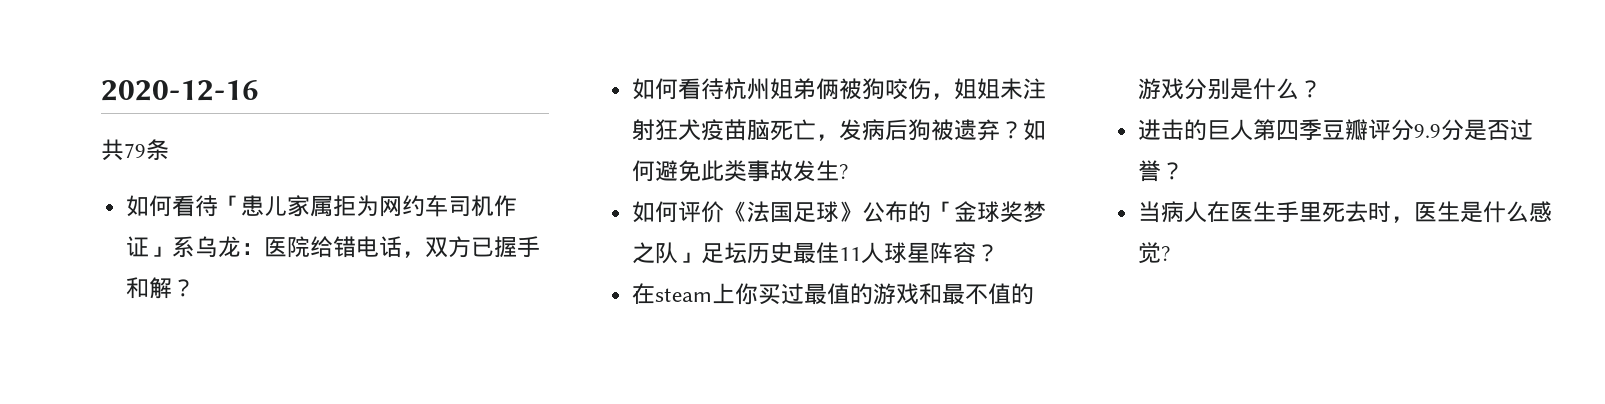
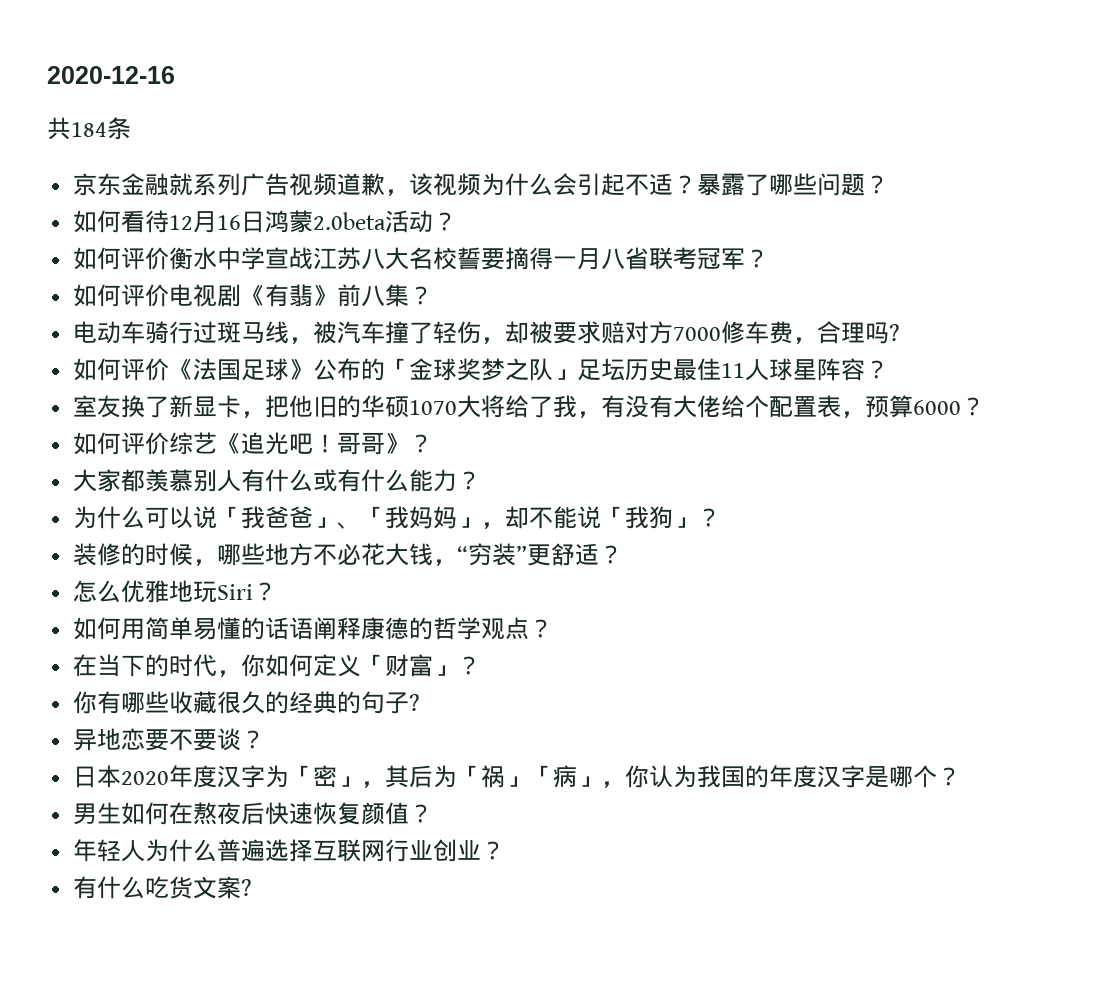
- 共79条
+ 共184条
- 如何看待「患儿家属拒为网约车司机作证」系乌龙：医院给错电话，双方已握手和解？
- 如何看待杭州姐弟俩被狗咬伤，姐姐未注射狂犬疫苗脑死亡，发病后狗被遗弃？如何避免此类事故发生?
+ 京东金融就系列广告视频道歉，该视频为什么会引起不适？暴露了哪些问题？
+ 如何看待12月16日鸿蒙2.0beta活动？
+ 如何评价衡水中学宣战江苏八大名校誓要摘得一月八省联考冠军？
+ 如何评价电视剧《有翡》前八集？
+ 电动车骑行过斑马线，被汽车撞了轻伤，却被要求赔对方7000修车费，合理吗?
- 在steam上你买过最值的游戏和最不值的游戏分别是什么？
- 进击的巨人第四季豆瓣评分9.9分是否过誉？
- 当病人在医生手里死去时，医生是什么感觉?
+ 室友换了新显卡，把他旧的华硕1070大将给了我，有没有大佬给个配置表，预算6000？
+ 如何评价综艺《追光吧！哥哥》？
+ 大家都羡慕别人有什么或有什么能力？
+ 为什么可以说「我爸爸」、「我妈妈」，却不能说「我狗」？
+ 装修的时候，哪些地方不必花大钱，“穷装”更舒适？
+ 怎么优雅地玩Siri？
+ 如何用简单易懂的话语阐释康德的哲学观点？
+ 在当下的时代，你如何定义「财富」？
+ 你有哪些收藏很久的经典的句子?
+ 异地恋要不要谈？
+ 日本2020年度汉字为「密」，其后为「祸」「病」，你认为我国的年度汉字是哪个？
+ 男生如何在熬夜后快速恢复颜值？
+ 年轻人为什么普遍选择互联网行业创业？
+ 有什么吃货文案?

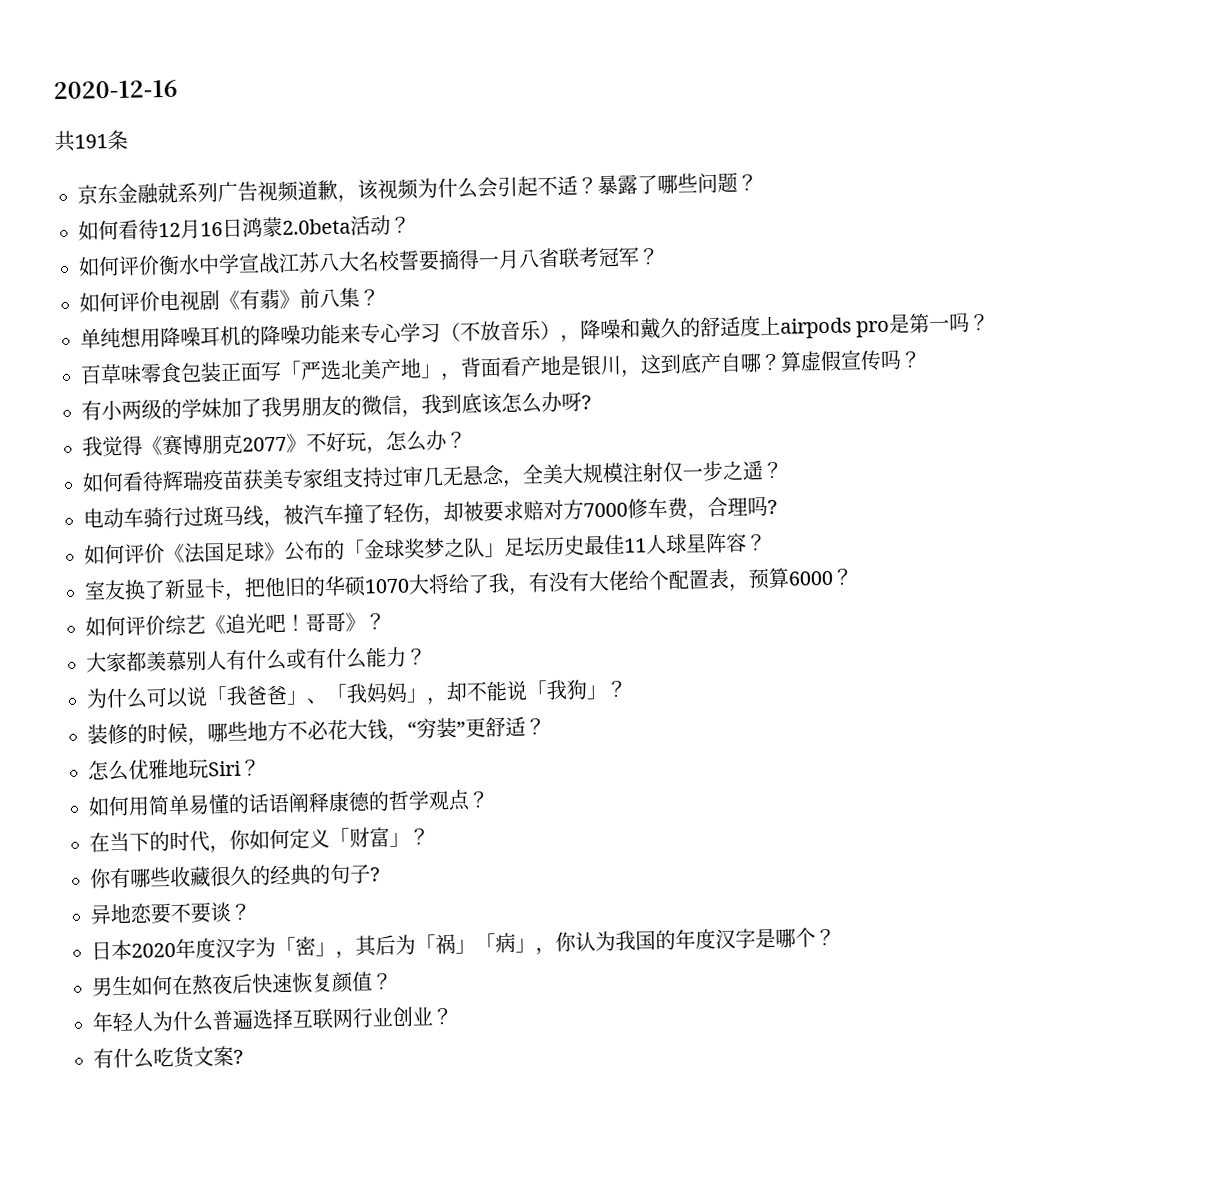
- 共184条
+ 共191条
+ 单纯想用降噪耳机的降噪功能来专心学习（不放音乐），降噪和戴久的舒适度上airpods pro是第一吗？
+ 百草味零食包装正面写「严选北美产地」，背面看产地是银川，这到底产自哪？算虚假宣传吗？
+ 有小两级的学妹加了我男朋友的微信，我到底该怎么办呀?
+ 我觉得《赛博朋克2077》不好玩，怎么办？
+ 如何看待辉瑞疫苗获美专家组支持过审几无悬念，全美大规模注射仅一步之遥？

